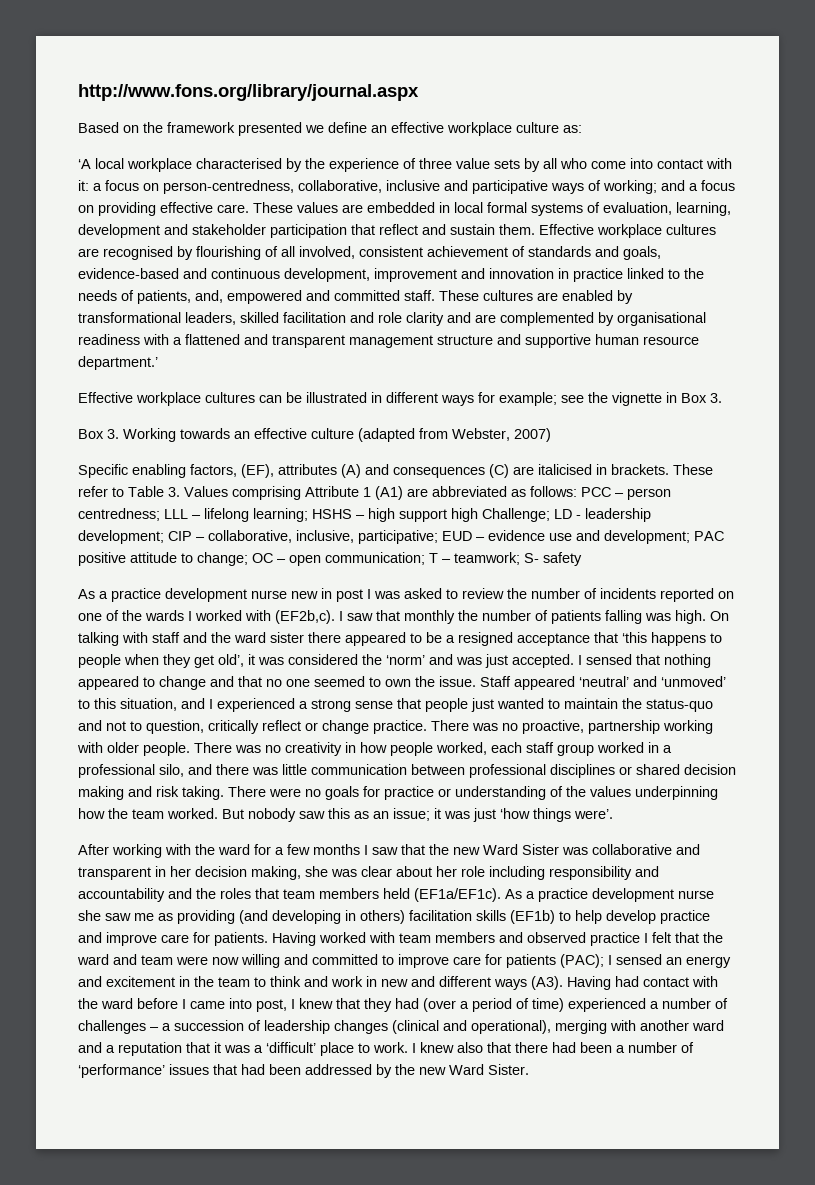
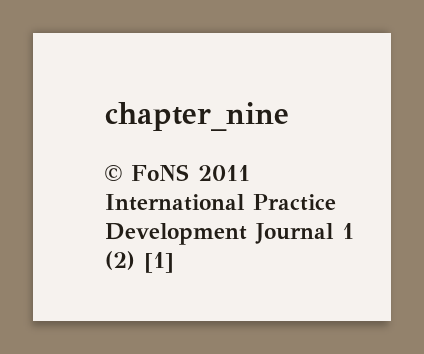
- http://www.fons.org/library/journal.aspx
- Based on the framework presented we define an effective workplace culture as:
- ‘A local workplace characterised by the experience of three value sets by all who come into contact with it: a focus on person-centredness, collaborative, inclusive and participative ways of working; and a focus on providing effective care. These values are embedded in local formal systems of evaluation, learning, development and stakeholder participation that reflect and sustain them. Effective workplace cultures are recognised by flourishing of all involved, consistent achievement of standards and goals, evidence-based and continuous development, improvement and innovation in practice linked to the needs of patients, and, empowered and committed staff. These cultures are enabled by transformational leaders, skilled facilitation and role clarity and are complemented by organisational readiness with a flattened and transparent management structure and supportive human resource department.’
- Effective workplace cultures can be illustrated in different ways for example; see the vignette in Box 3.
- Box 3. Working towards an effective culture (adapted from Webster, 2007)
- Specific enabling factors, (EF), attributes (A) and consequences (C) are italicised in brackets. These refer to Table 3. Values comprising Attribute 1 (A1) are abbreviated as follows: PCC – person centredness; LLL – lifelong learning; HSHS – high support high Challenge; LD - leadership development; CIP – collaborative, inclusive, participative; EUD – evidence use and development; PAC positive attitude to change; OC – open communication; T – teamwork; S- safety
- As a practice development nurse new in post I was asked to review the number of incidents reported on one of the wards I worked with (EF2b,c). I saw that monthly the number of patients falling was high. On talking with staff and the ward sister there appeared to be a resigned acceptance that ‘this happens to people when they get old’, it was considered the ‘norm’ and was just accepted. I sensed that nothing appeared to change and that no one seemed to own the issue. Staff appeared ‘neutral’ and ‘unmoved’ to this situation, and I experienced a strong sense that people just wanted to maintain the status-quo and not to question, critically reflect or change practice. There was no proactive, partnership working with older people. There was no creativity in how people worked, each staff group worked in a professional silo, and there was little communication between professional disciplines or shared decision making and risk taking. There were no goals for practice or understanding of the values underpinning how the team worked. But nobody saw this as an issue; it was just ‘how things were’.
- After working with the ward for a few months I saw that the new Ward Sister was collaborative and transparent in her decision making, she was clear about her role including responsibility and accountability and the roles that team members held (EF1a/EF1c). As a practice development nurse she saw me as providing (and developing in others) facilitation skills (EF1b) to help develop practice and improve care for patients. Having worked with team members and observed practice I felt that the ward and team were now willing and committed to improve care for patients (PAC); I sensed an energy and excitement in the team to think and work in new and different ways (A3). Having had contact with the ward before I came into post, I knew that they had (over a period of time) experienced a number of challenges – a succession of leadership changes (clinical and operational), merging with another ward and a reputation that it was a ‘difficult’ place to work. I knew also that there had been a number of ‘performance’ issues that had been addressed by the new Ward Sister.
+ chapter_nine
+ © FoNS 2011 International Practice Development Journal 1 (2) [1]

